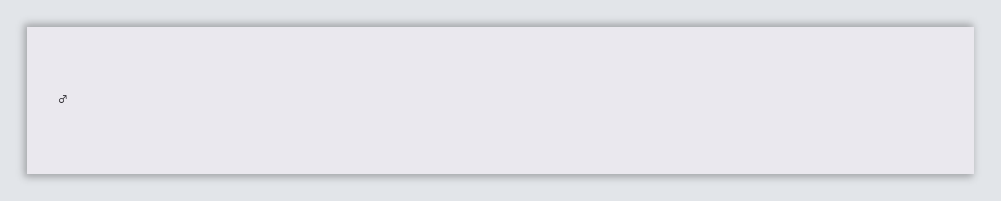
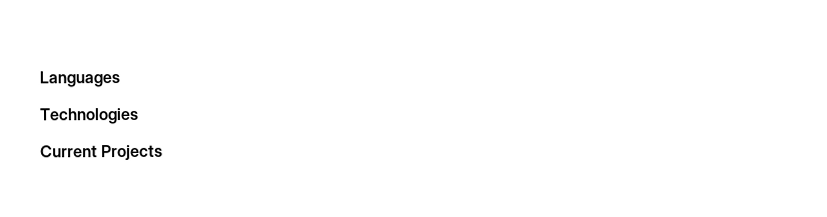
- ♂
+ Languages
+ Technologies
+ Current Projects

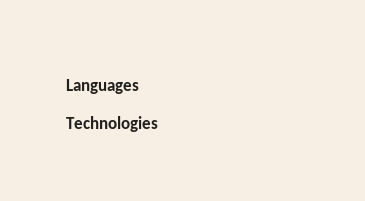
- Current Projects

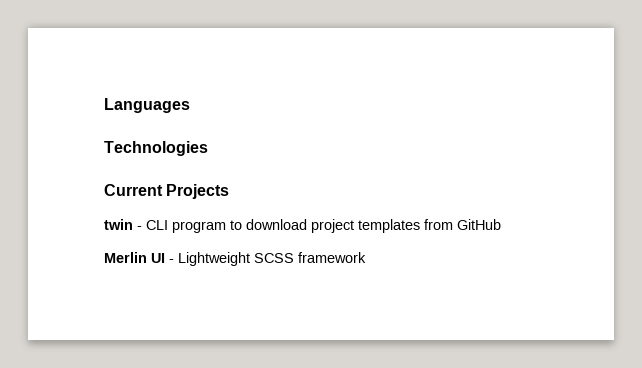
+ Current Projects
+ twin - CLI program to download project templates from GitHub
+ Merlin UI - Lightweight SCSS framework

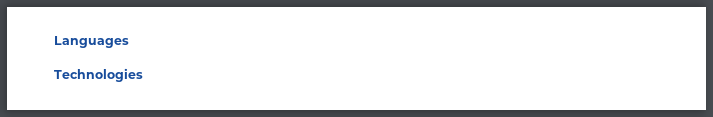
- Current Projects
- twin - CLI program to download project templates from GitHub
- Merlin UI - Lightweight SCSS framework

